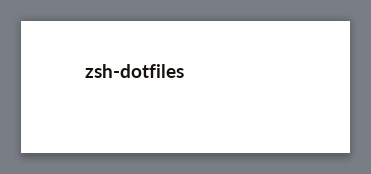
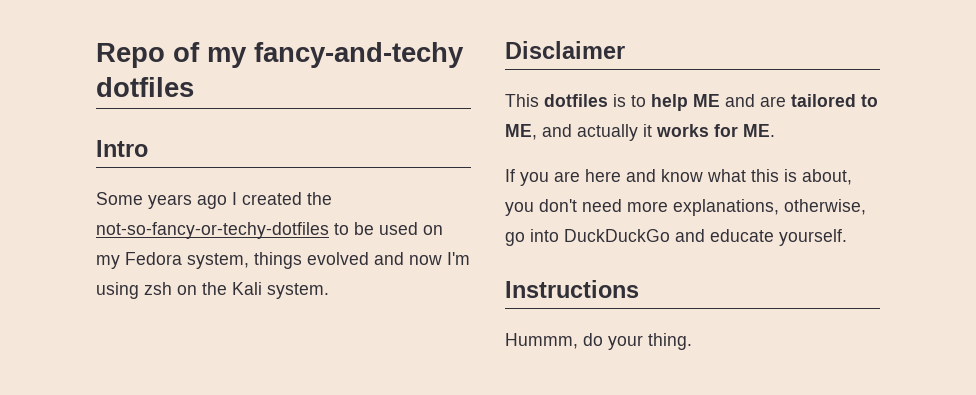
- zsh-dotfiles
+ Repo of my fancy-and-techy dotfiles
+ Intro
+ Some years ago I created the not-so-fancy-or-techy-dotfiles to be used on my Fedora system, things evolved and now I'm using zsh on the Kali system.
+ Disclaimer
+ This dotfiles is to help ME and are tailored to ME, and actually it works for ME.
+ If you are here and know what this is about, you don't need more explanations, otherwise, go into DuckDuckGo and educate yourself.
+ Instructions
+ Hummm, do your thing.

